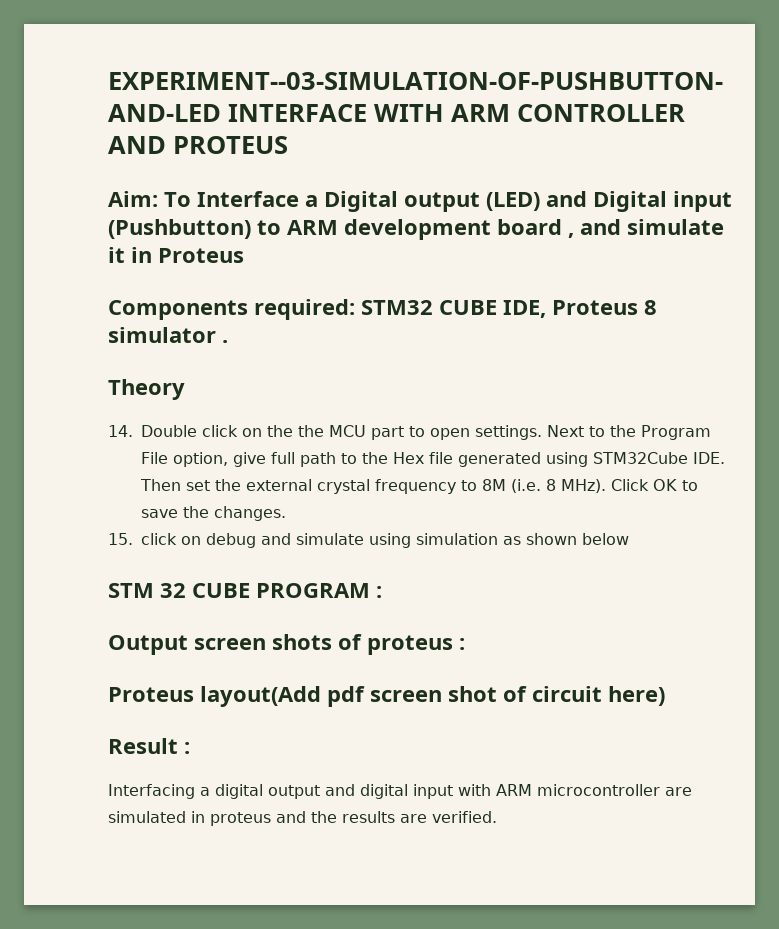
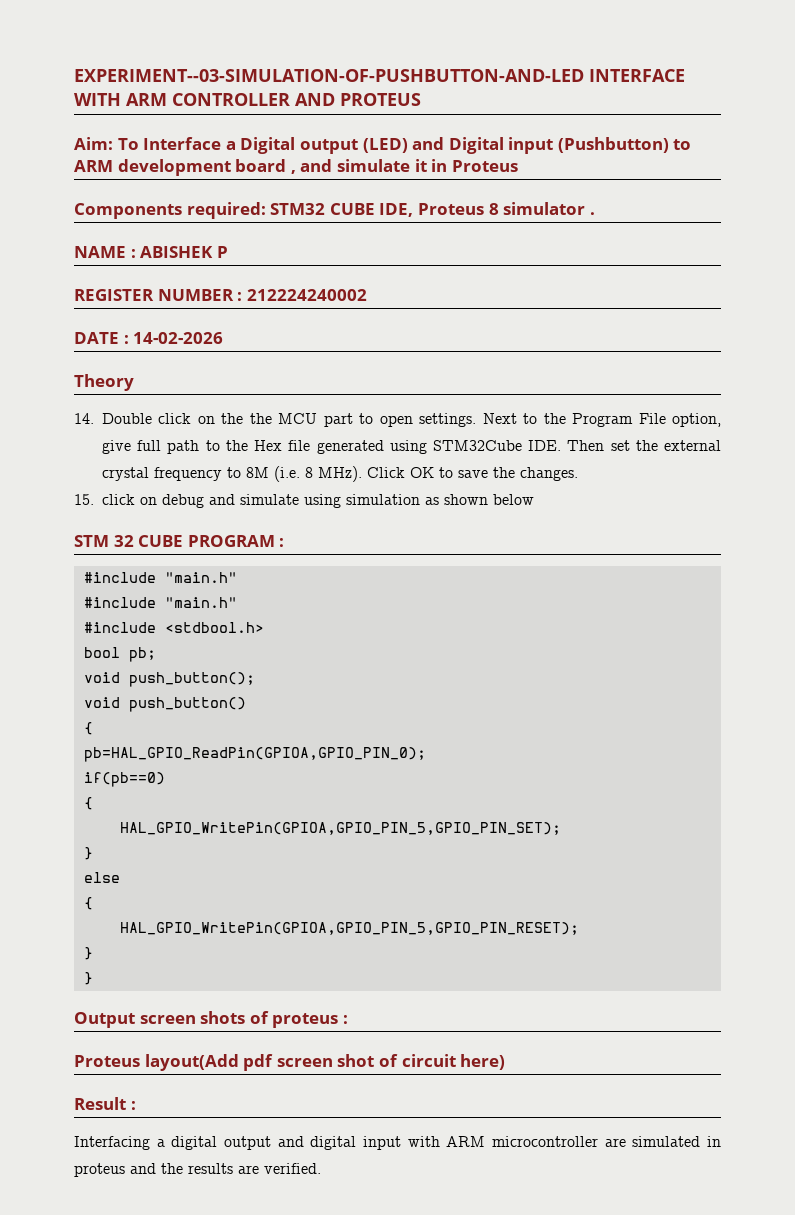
+ NAME : ABISHEK P
+ REGISTER NUMBER : 212224240002
+ DATE : 14-02-2026
  STM 32 CUBE PROGRAM :
+ #include "main.h"
+ #include "main.h"
+ #include <stdbool.h>
+ bool pb;
+ void push_button();
+ void push_button()
+ {
+ pb=HAL_GPIO_ReadPin(GPIOA,GPIO_PIN_0);
+ if(pb==0)
+ {
+ HAL_GPIO_WritePin(GPIOA,GPIO_PIN_5,GPIO_PIN_SET);
+ }
+ else
+ {
+ HAL_GPIO_WritePin(GPIOA,GPIO_PIN_5,GPIO_PIN_RESET);
+ }
+ }

